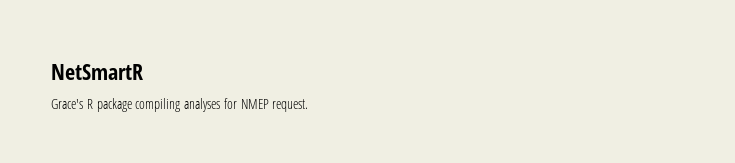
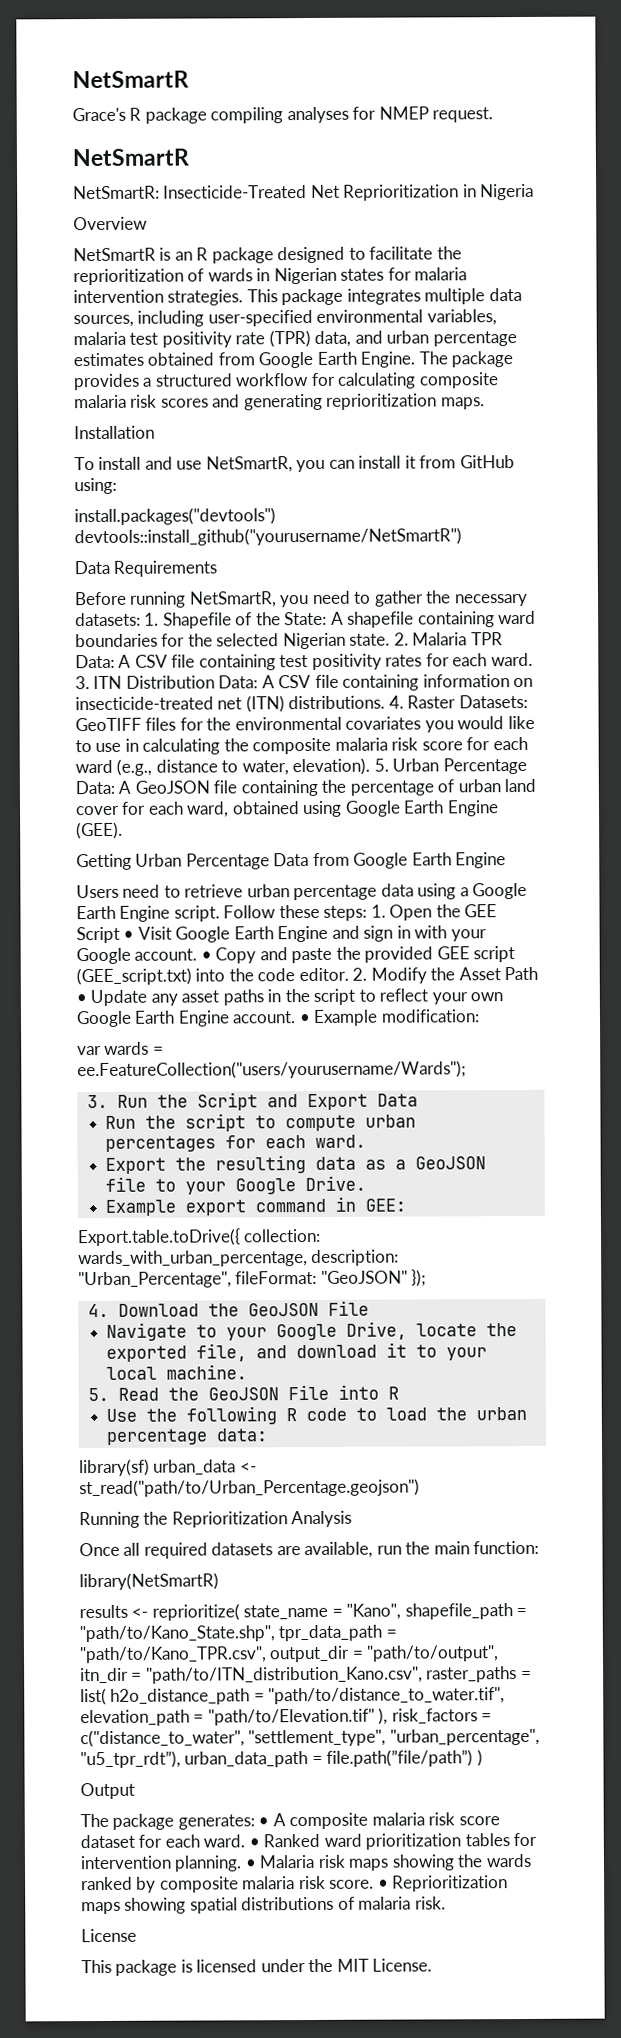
  Grace's R package compiling analyses for NMEP request.
+ NetSmartR
+ NetSmartR: Insecticide-Treated Net Reprioritization in Nigeria
+ Overview
+ NetSmartR is an R package designed to facilitate the reprioritization of wards in Nigerian states for malaria intervention strategies. This package integrates multiple data sources, including user-specified environmental variables, malaria test positivity rate (TPR) data, and urban percentage estimates obtained from Google Earth Engine. The package provides a structured workflow for calculating composite malaria risk scores and generating reprioritization maps.
+ Installation
+ To install and use NetSmartR, you can install it from GitHub using:
+ install.packages("devtools") devtools::install_github("yourusername/NetSmartR")
+ Data Requirements
+ Before running NetSmartR, you need to gather the necessary datasets: 1. Shapefile of the State: A shapefile containing ward boundaries for the selected Nigerian state. 2. Malaria TPR Data: A CSV file containing test positivity rates for each ward. 3. ITN Distribution Data: A CSV file containing information on insecticide-treated net (ITN) distributions. 4. Raster Datasets: GeoTIFF files for the environmental covariates you would like to use in calculating the composite malaria risk score for each ward (e.g., distance to water, elevation). 5. Urban Percentage Data: A GeoJSON file containing the percentage of urban land cover for each ward, obtained using Google Earth Engine (GEE).
+ Getting Urban Percentage Data from Google Earth Engine
+ Users need to retrieve urban percentage data using a Google Earth Engine script. Follow these steps: 1. Open the GEE Script • Visit Google Earth Engine and sign in with your Google account. • Copy and paste the provided GEE script (GEE_script.txt) into the code editor. 2. Modify the Asset Path • Update any asset paths in the script to reflect your own Google Earth Engine account. • Example modification:
+ var wards = ee.FeatureCollection("users/yourusername/Wards");
+ 3. Run the Script and Export Data
+ Run the script to compute urban percentages for each ward.
+ Export the resulting data as a GeoJSON file to your Google Drive.
+ Example export command in GEE:
+ Export.table.toDrive({ collection: wards_with_urban_percentage, description: "Urban_Percentage", fileFormat: "GeoJSON" });
+ 4. Download the GeoJSON File
+ Navigate to your Google Drive, locate the exported file, and download it to your local machine.
+ 5. Read the GeoJSON File into R
+ Use the following R code to load the urban percentage data:
+ library(sf) urban_data <- st_read("path/to/Urban_Percentage.geojson")
+ Running the Reprioritization Analysis
+ Once all required datasets are available, run the main function:
+ library(NetSmartR)
+ results <- reprioritize( state_name = "Kano", shapefile_path = "path/to/Kano_State.shp", tpr_data_path = "path/to/Kano_TPR.csv", output_dir = "path/to/output", itn_dir = "path/to/ITN_distribution_Kano.csv", raster_paths = list( h2o_distance_path = "path/to/distance_to_water.tif", elevation_path = "path/to/Elevation.tif" ), risk_factors = c("distance_to_water", "settlement_type", "urban_percentage", "u5_tpr_rdt”), urban_data_path = file.path(”file/path”) )
+ Output
+ The package generates: • A composite malaria risk score dataset for each ward. • Ranked ward prioritization tables for intervention planning. • Malaria risk maps showing the wards ranked by composite malaria risk score. • Reprioritization maps showing spatial distributions of malaria risk.
+ License
+ This package is licensed under the MIT License.

